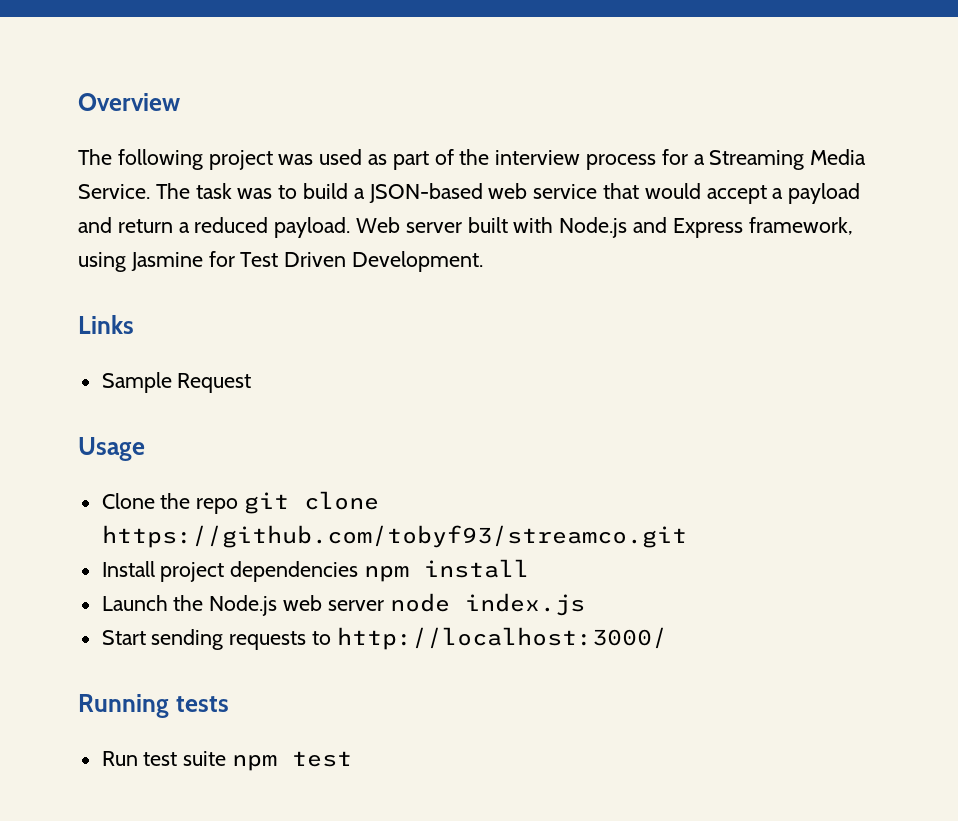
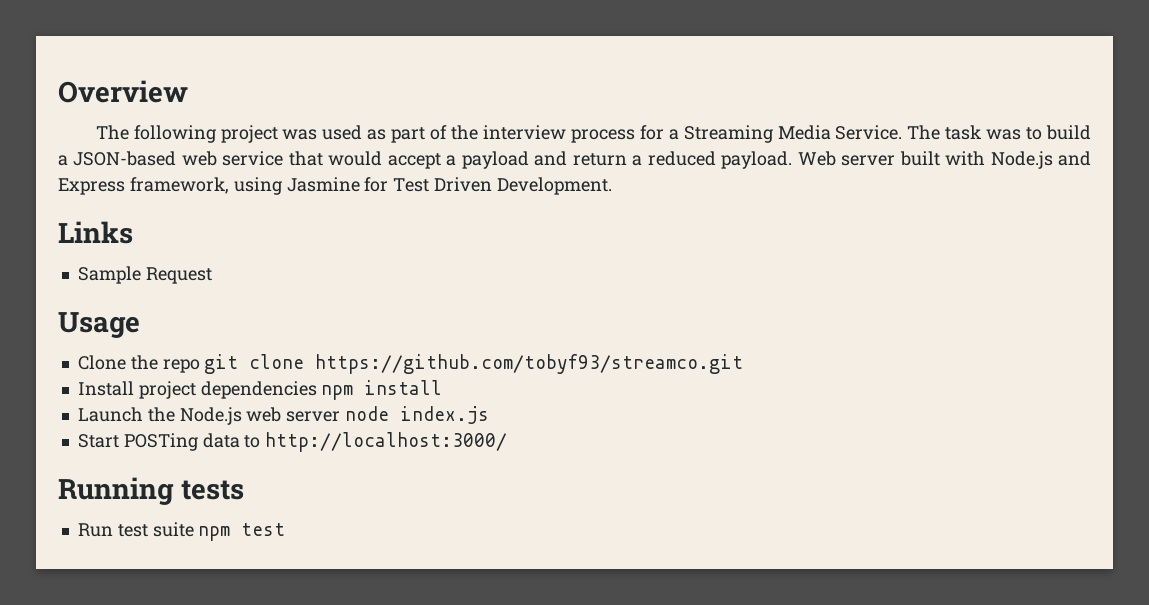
- Start sending requests to http://localhost:3000/
+ Start POSTing data to http://localhost:3000/

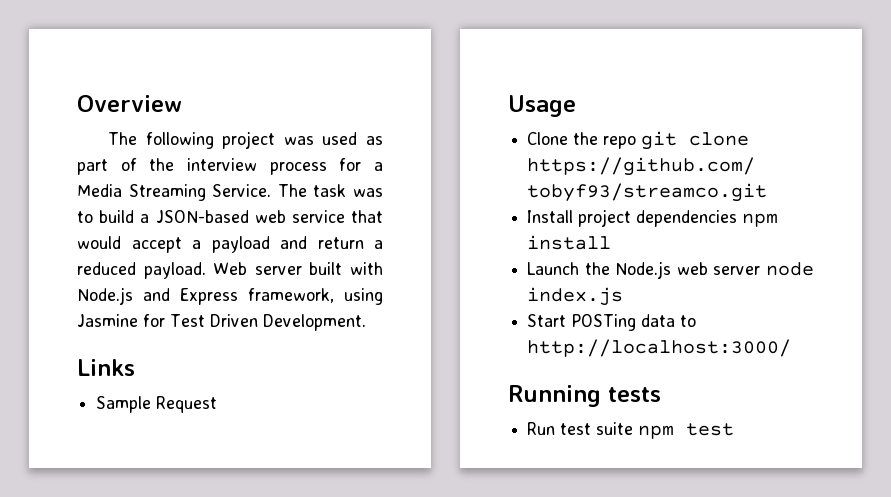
- The following project was used as part of the interview process for a Streaming Media Service.
+ The following project was used as part of the interview process for a Media Streaming Service.

